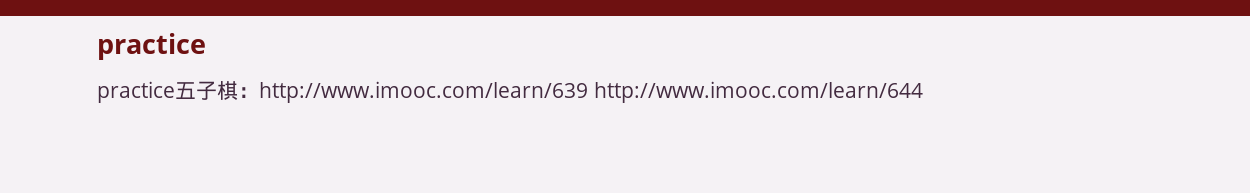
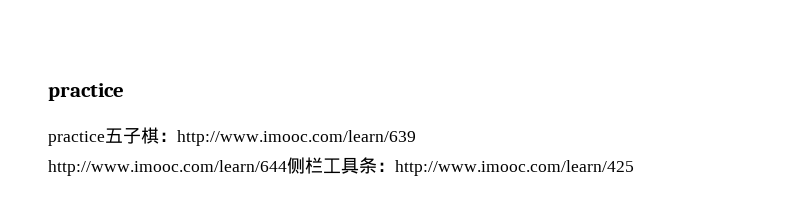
- practice五子棋：http://www.imooc.com/learn/639 http://www.imooc.com/learn/644
+ practice五子棋：http://www.imooc.com/learn/639
+ http://www.imooc.com/learn/644侧栏工具条：http://www.imooc.com/learn/425

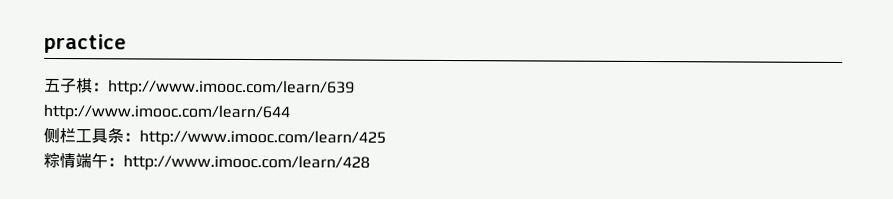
- practice五子棋：http://www.imooc.com/learn/639
+ 五子棋：http://www.imooc.com/learn/639
- http://www.imooc.com/learn/644侧栏工具条：http://www.imooc.com/learn/425
+ http://www.imooc.com/learn/644
+ 侧栏工具条：http://www.imooc.com/learn/425
+ 粽情端午：http://www.imooc.com/learn/428

